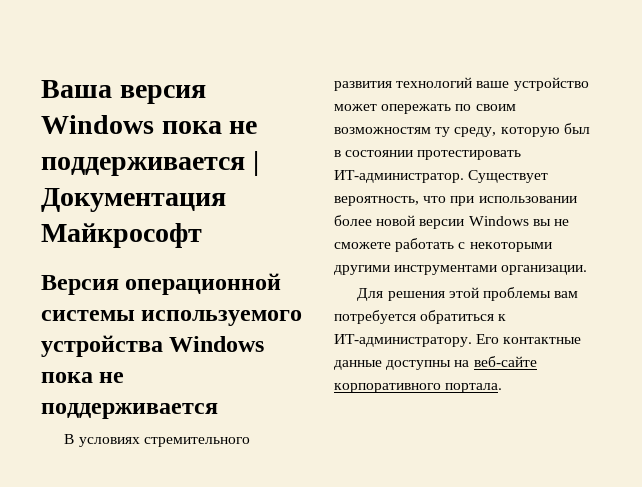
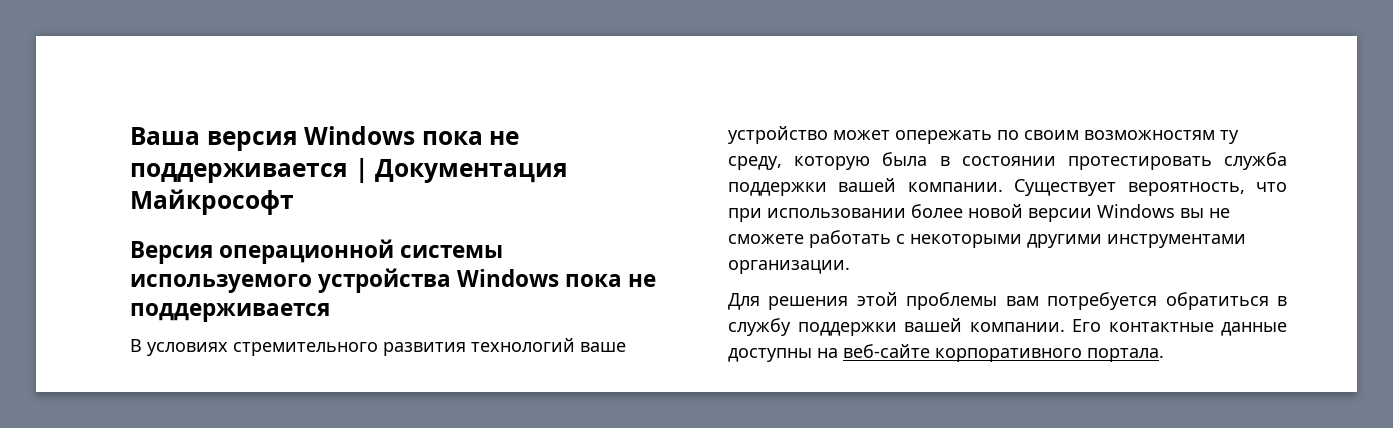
- В условиях стремительного развития технологий ваше устройство может опережать по своим возможностям ту среду, которую был в состоянии протестировать ИТ-администратор.
+ В условиях стремительного развития технологий ваше устройство может опережать по своим возможностям ту среду, которую была в состоянии протестировать служба поддержки вашей компании.
- Для решения этой проблемы вам потребуется обратиться к ИТ-администратору.
+ Для решения этой проблемы вам потребуется обратиться в службу поддержки вашей компании.

